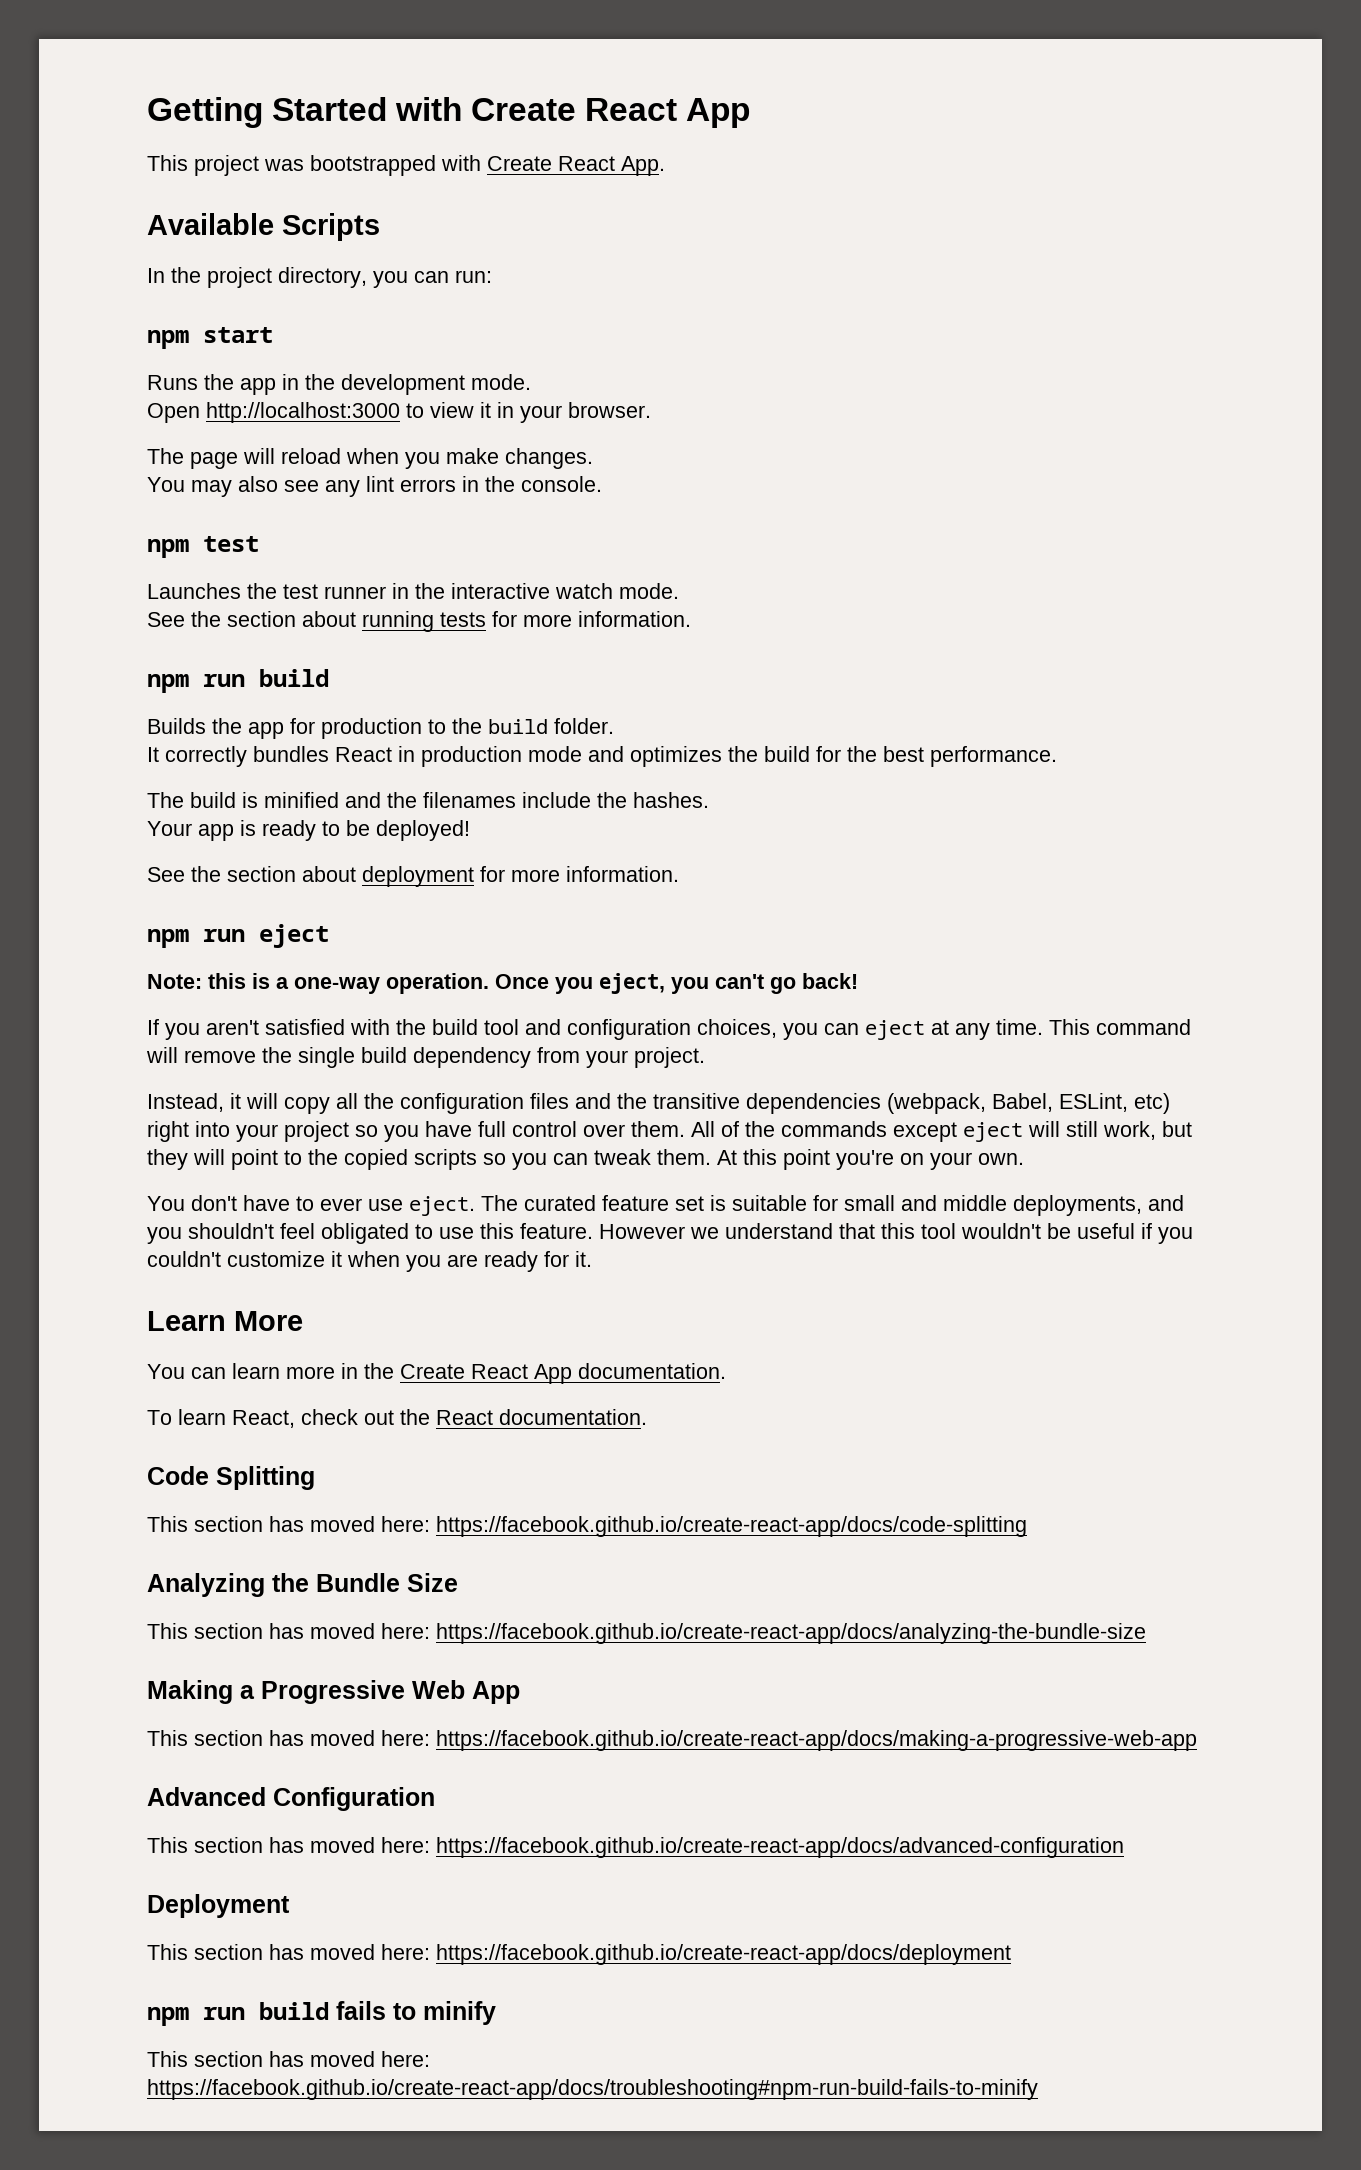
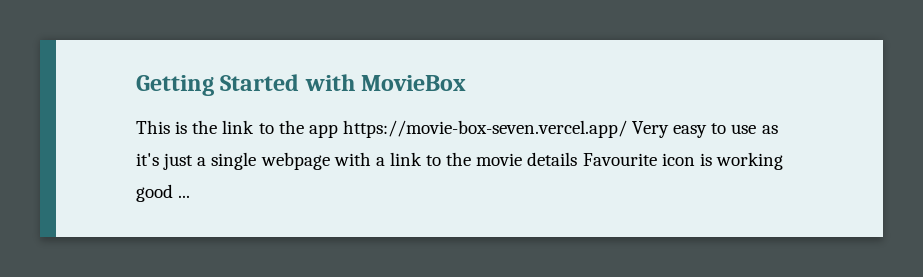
- Getting Started with Create React App
- This project was bootstrapped with Create React App.
- Available Scripts
- In the project directory, you can run:
- npm start
- Runs the app in the development mode.
- Open http://localhost:3000 to view it in your browser.
- The page will reload when you make changes.
- You may also see any lint errors in the console.
- npm test
- Launches the test runner in the interactive watch mode.
- See the section about running tests for more information.
- npm run build
- Builds the app for production to the build folder.
- It correctly bundles React in production mode and optimizes the build for the best performance.
- The build is minified and the filenames include the hashes.
- Your app is ready to be deployed!
- See the section about deployment for more information.
- npm run eject
- Note: this is a one-way operation. Once you eject, you can't go back!
- If you aren't satisfied with the build tool and configuration choices, you can eject at any time. This command will remove the single build dependency from your project.
- Instead, it will copy all the configuration files and the transitive dependencies (webpack, Babel, ESLint, etc) right into your project so you have full control over them. All of the commands except eject will still work, but they will point to the copied scripts so you can tweak them. At this point you're on your own.
- You don't have to ever use eject. The curated feature set is suitable for small and middle deployments, and you shouldn't feel obligated to use this feature. However we understand that this tool wouldn't be useful if you couldn't customize it when you are ready for it.
- Learn More
- You can learn more in the Create React App documentation.
- To learn React, check out the React documentation.
- Code Splitting
- This section has moved here: https://facebook.github.io/create-react-app/docs/code-splitting
- Analyzing the Bundle Size
- This section has moved here: https://facebook.github.io/create-react-app/docs/analyzing-the-bundle-size
- Making a Progressive Web App
- This section has moved here: https://facebook.github.io/create-react-app/docs/making-a-progressive-web-app
- Advanced Configuration
- This section has moved here: https://facebook.github.io/create-react-app/docs/advanced-configuration
- Deployment
- This section has moved here: https://facebook.github.io/create-react-app/docs/deployment
- npm run build fails to minify
- This section has moved here: https://facebook.github.io/create-react-app/docs/troubleshooting#npm-run-build-fails-to-minify
+ Getting Started with MovieBox
+ This is the link to the app https://movie-box-seven.vercel.app/ Very easy to use as it's just a single webpage with a link to the movie details Favourite icon is working good ...

